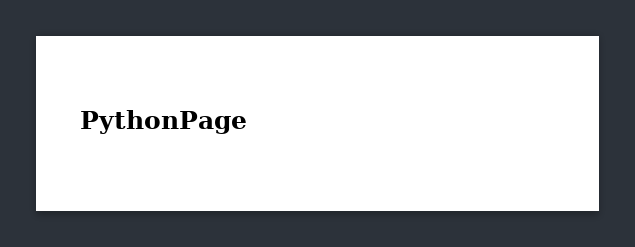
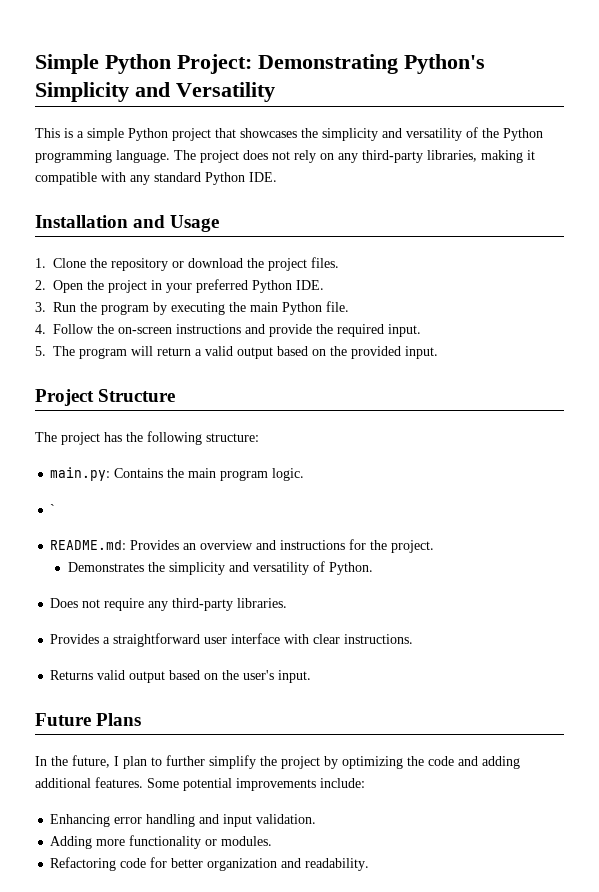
- PythonPage
+ Simple Python Project: Demonstrating Python's Simplicity and Versatility
+ This is a simple Python project that showcases the simplicity and versatility of the Python programming language. The project does not rely on any third-party libraries, making it compatible with any standard Python IDE.
+ Installation and Usage
+ 1. Clone the repository or download the project files.
+ 2. Open the project in your preferred Python IDE.
+ 3. Run the program by executing the main Python file.
+ 4. Follow the on-screen instructions and provide the required input.
+ 5. The program will return a valid output based on the provided input.
+ Project Structure
+ The project has the following structure:
+ main.py: Contains the main program logic.
+ `
+ README.md: Provides an overview and instructions for the project.
+ Demonstrates the simplicity and versatility of Python.
+ Does not require any third-party libraries.
+ Provides a straightforward user interface with clear instructions.
+ Returns valid output based on the user's input.
+ Future Plans
+ In the future, I plan to further simplify the project by optimizing the code and adding additional features. Some potential improvements include:
+ Enhancing error handling and input validation.
+ Adding more functionality or modules.
+ Refactoring code for better organization and readability.

